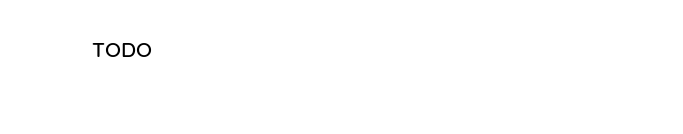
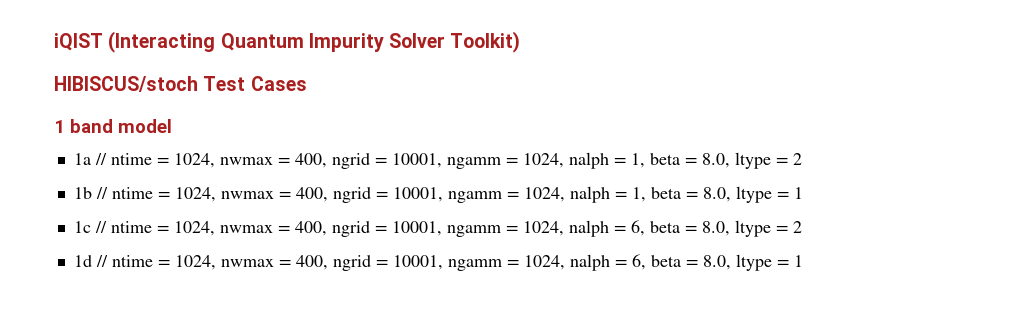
- TODO
+ iQIST (Interacting Quantum Impurity Solver Toolkit)
+ HIBISCUS/stoch Test Cases
+ 1 band model
+ 1a // ntime = 1024, nwmax = 400, ngrid = 10001, ngamm = 1024, nalph = 1, beta = 8.0, ltype = 2
+ 1b // ntime = 1024, nwmax = 400, ngrid = 10001, ngamm = 1024, nalph = 1, beta = 8.0, ltype = 1
+ 1c // ntime = 1024, nwmax = 400, ngrid = 10001, ngamm = 1024, nalph = 6, beta = 8.0, ltype = 2
+ 1d // ntime = 1024, nwmax = 400, ngrid = 10001, ngamm = 1024, nalph = 6, beta = 8.0, ltype = 1

